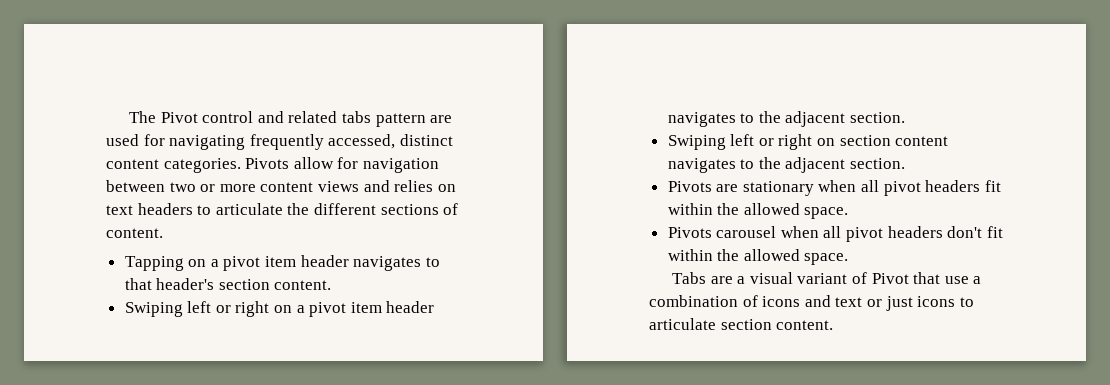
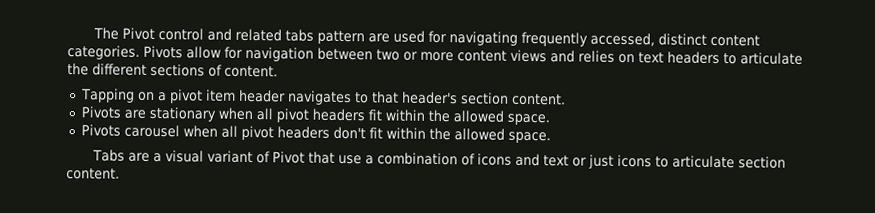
- Swiping left or right on a pivot item header navigates to the adjacent section.
- Swiping left or right on section content navigates to the adjacent section.

